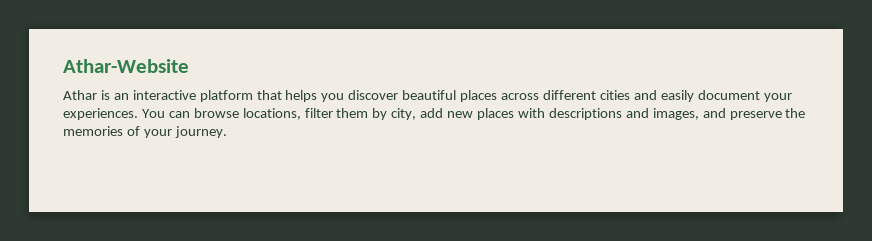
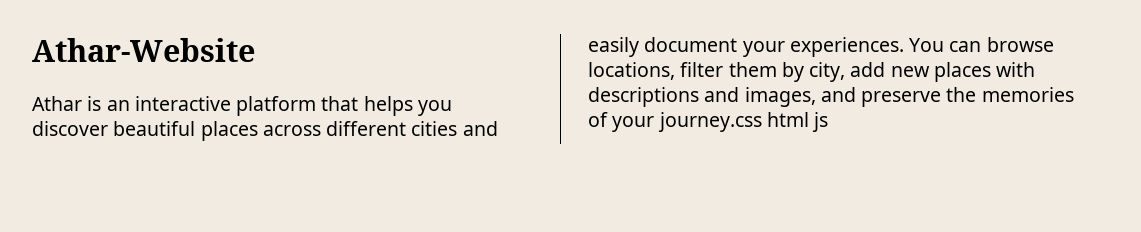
- You can browse locations, filter them by city, add new places with descriptions and images, and preserve the memories of your journey.
+ You can browse locations, filter them by city, add new places with descriptions and images, and preserve the memories of your journey.css html js

